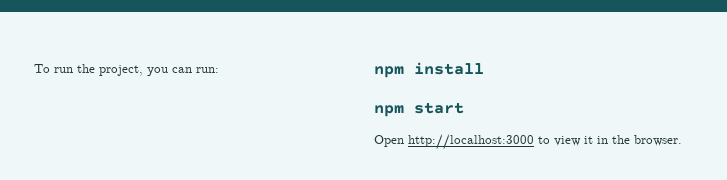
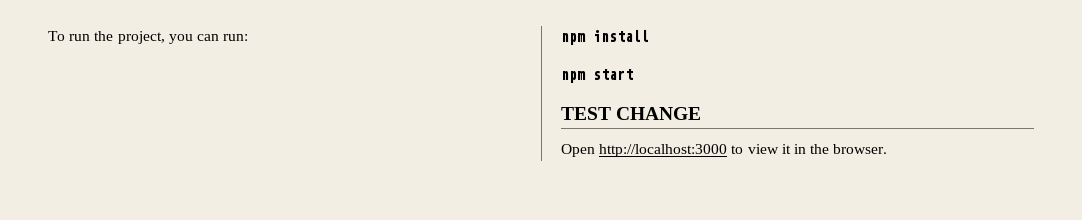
+ TEST CHANGE

